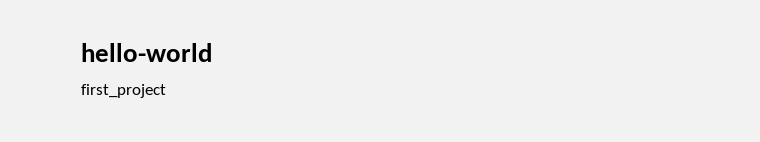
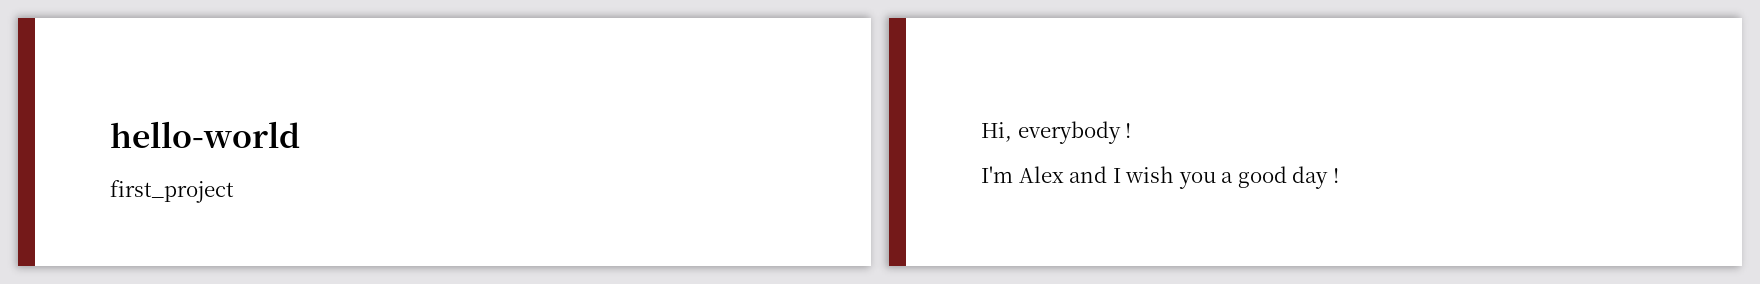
+ Hi, everybody !
+ I'm Alex and I wish you a good day !

